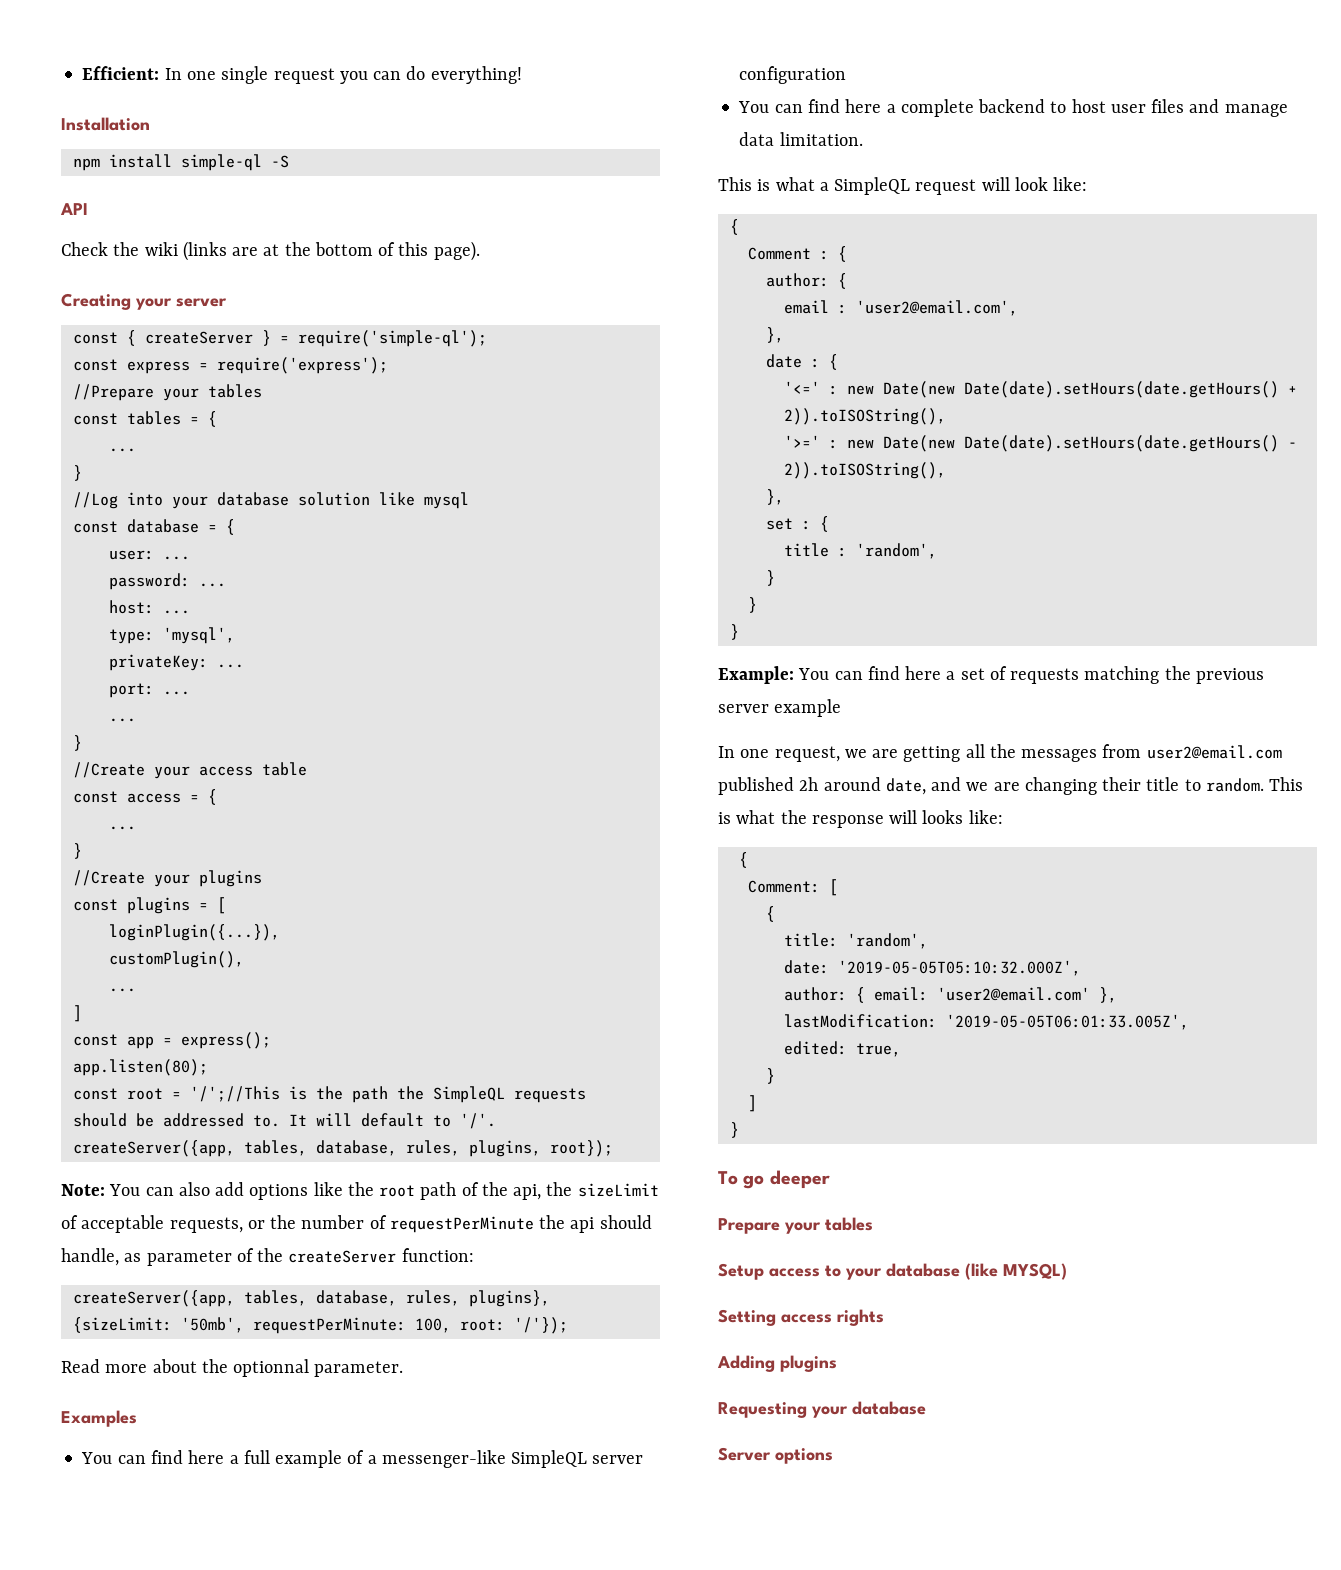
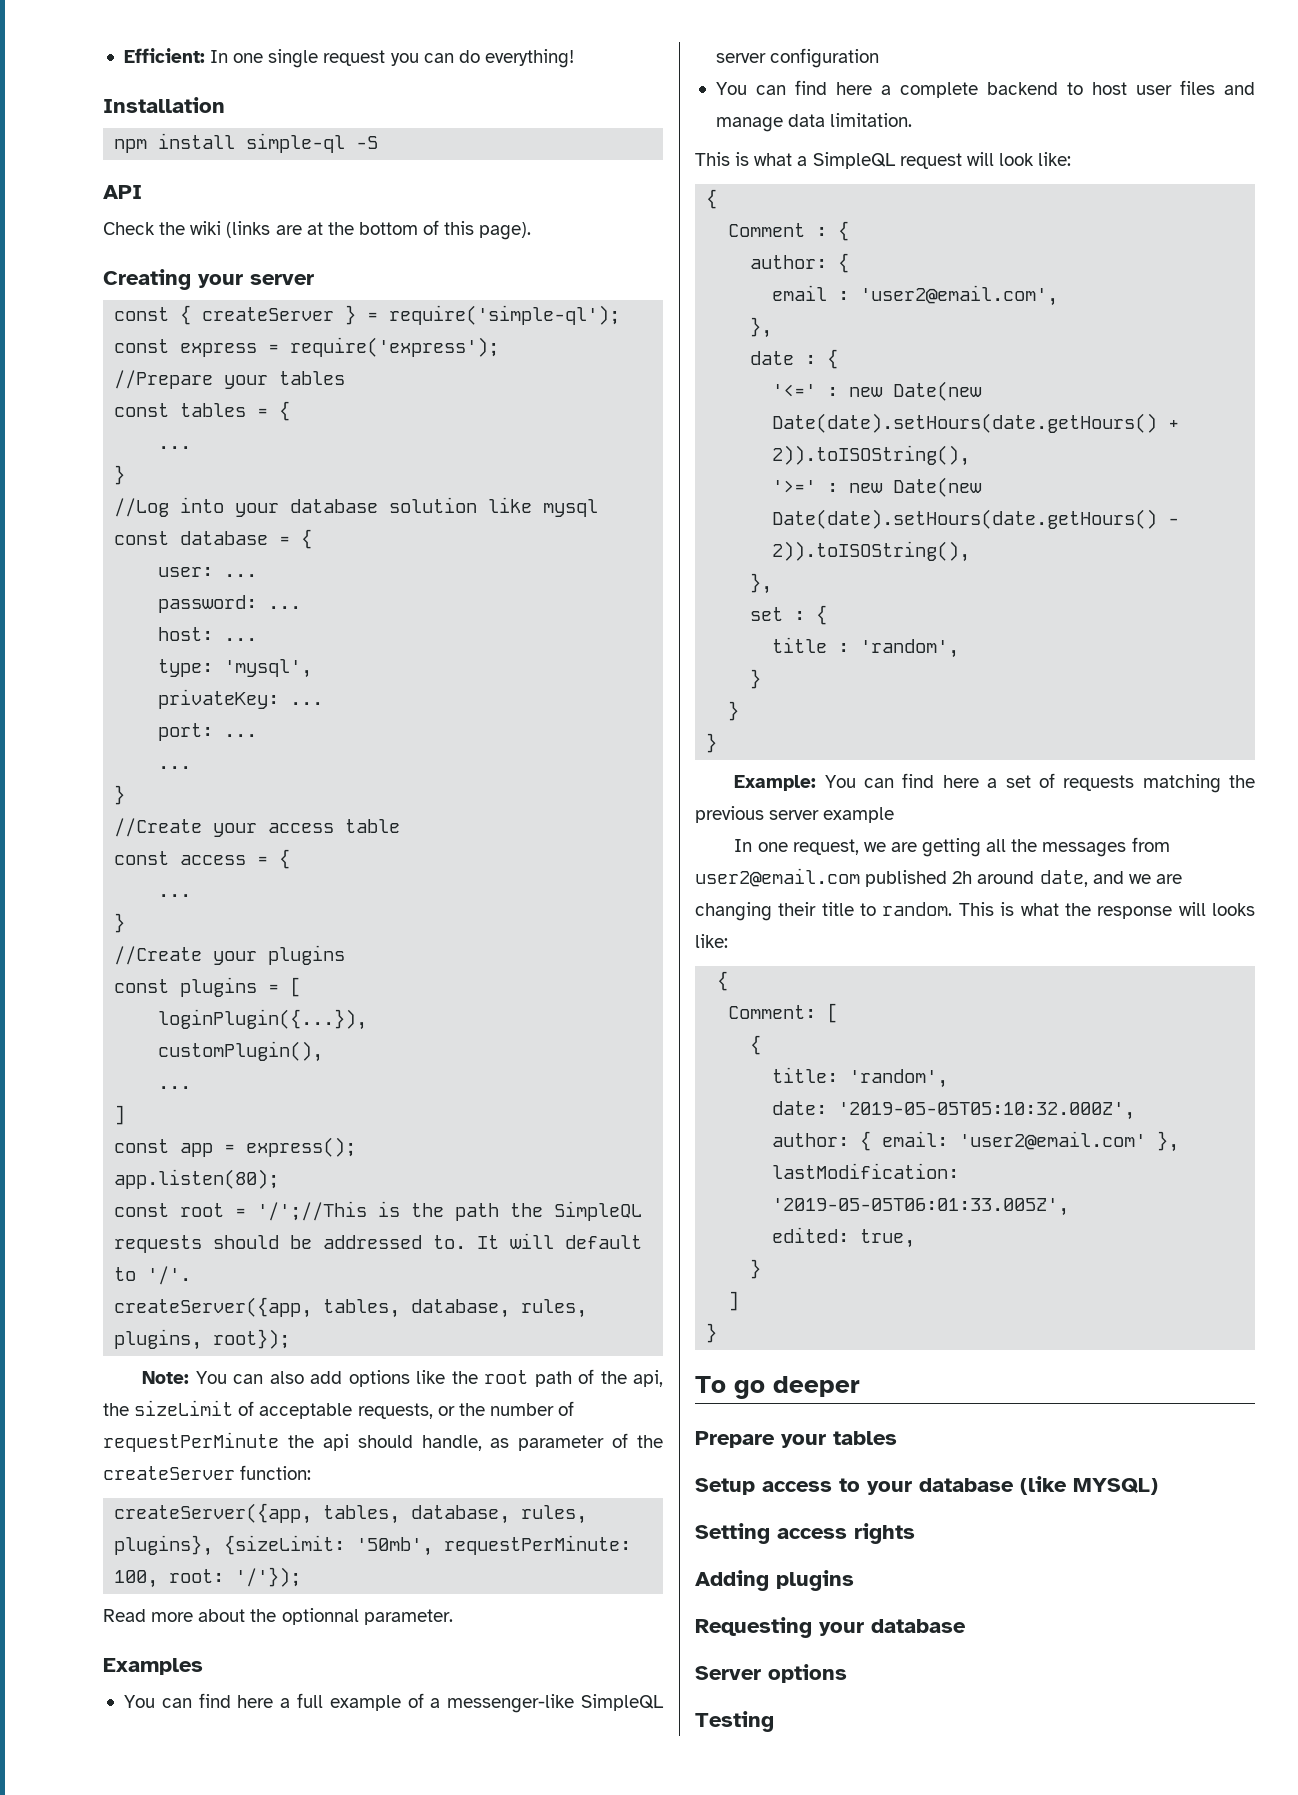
+ Testing

